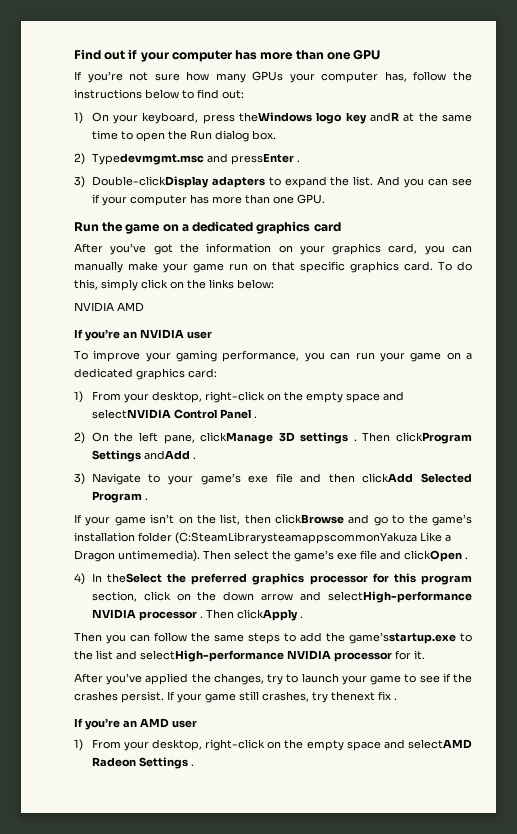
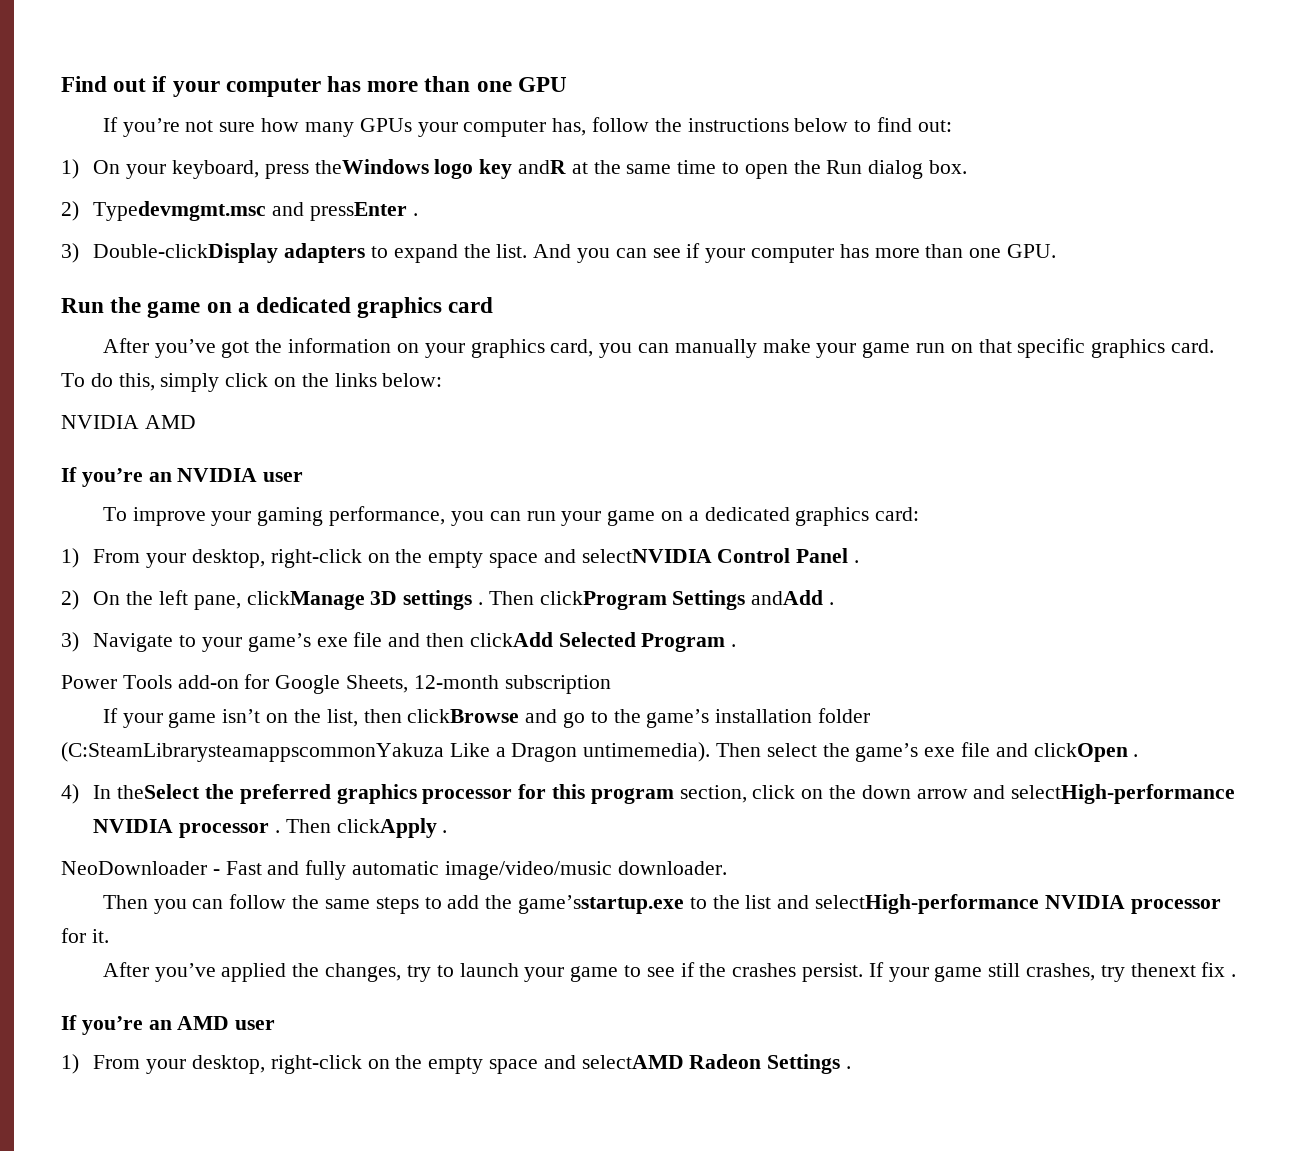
+ Power Tools add-on for Google Sheets, 12-month subscription
+ NeoDownloader - Fast and fully automatic image/video/music downloader.

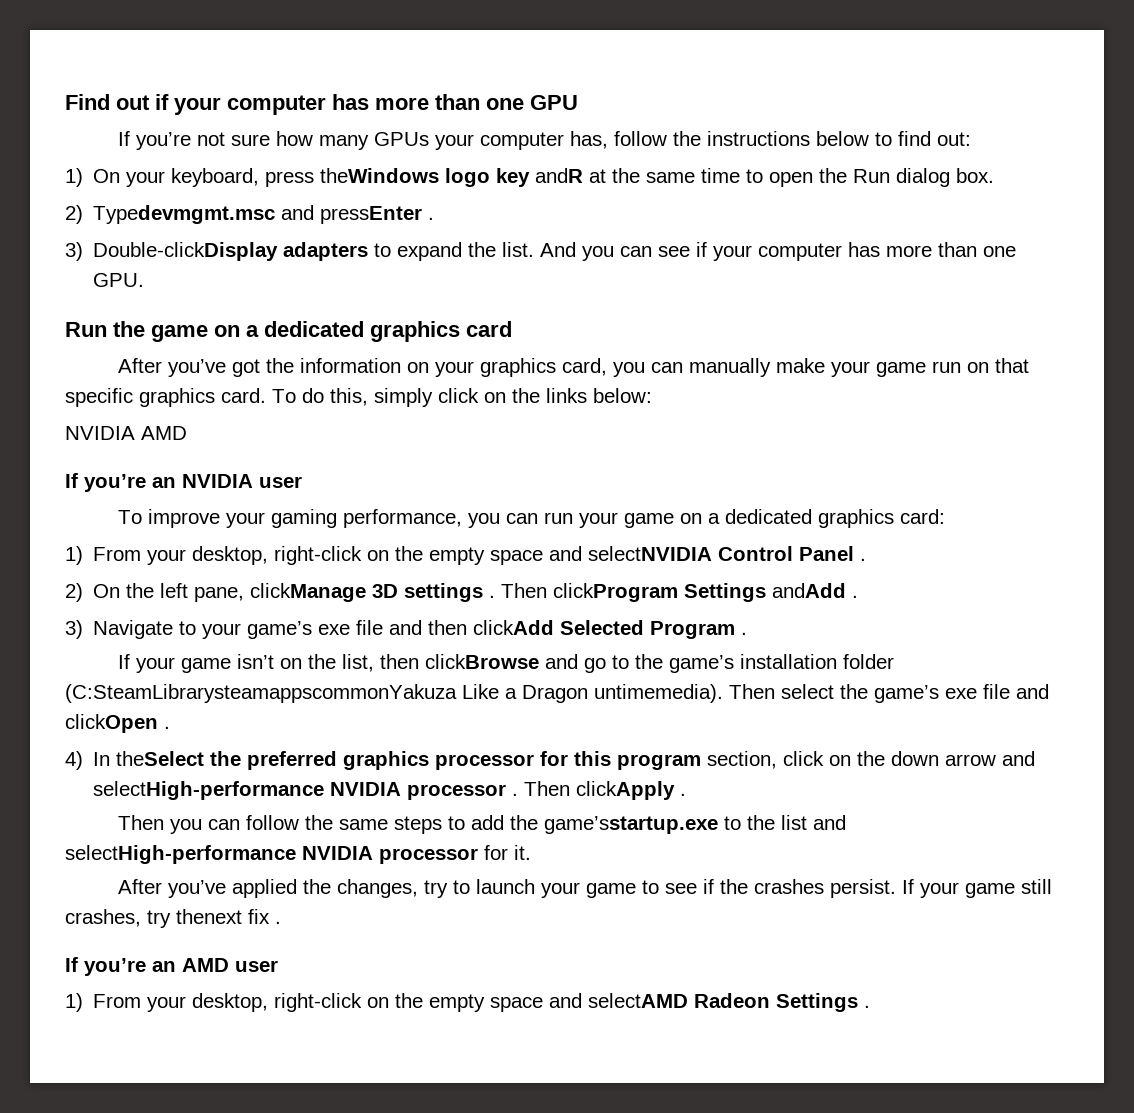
- Power Tools add-on for Google Sheets, 12-month subscription
- NeoDownloader - Fast and fully automatic image/video/music downloader.

